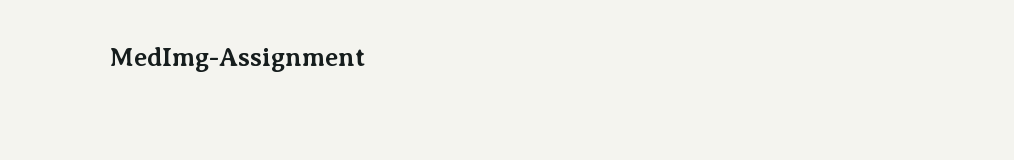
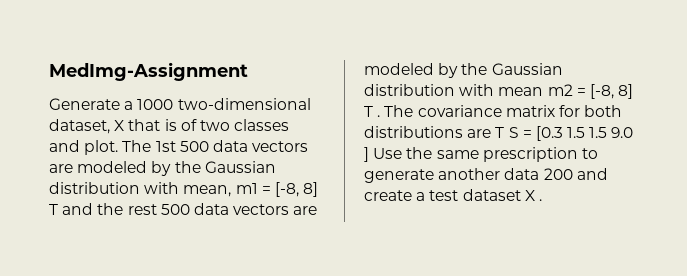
+ Generate a 1000 two-dimensional dataset, X that is of two classes and plot. The 1st 500 data vectors are modeled by the Gaussian distribution with mean, m1 = [-8, 8] T and the rest 500 data vectors are modeled by the Gaussian distribution with mean m2 = [-8, 8] T . The covariance matrix for both distributions are T S = [0.3 1.5 1.5 9.0 ] Use the same prescription to generate another data 200 and create a test dataset X .

